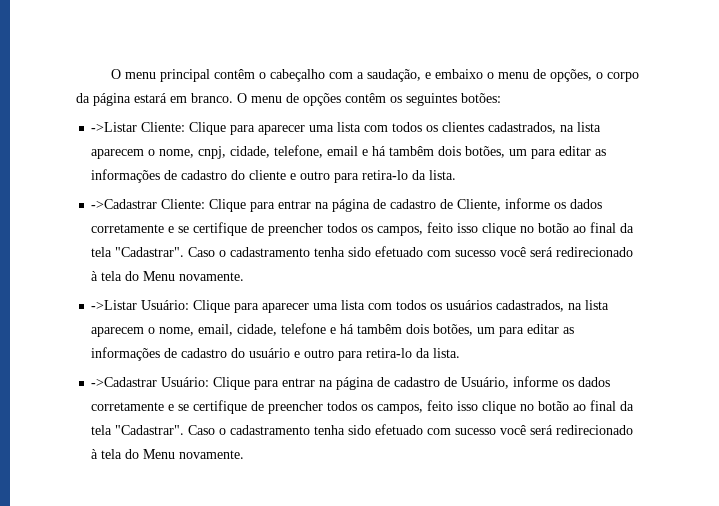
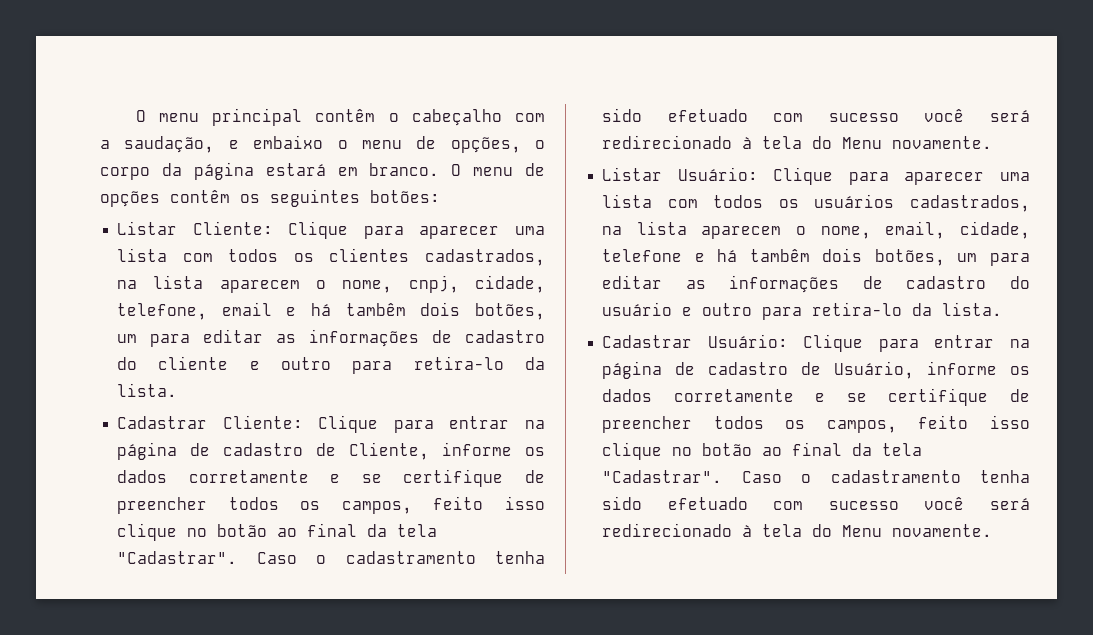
- ->Listar Cliente: Clique para aparecer uma lista com todos os clientes cadastrados, na lista aparecem o nome, cnpj, cidade, telefone, email e há tambêm dois botões, um para editar as informações de cadastro do cliente e outro para retira-lo da lista.
+ Listar Cliente: Clique para aparecer uma lista com todos os clientes cadastrados, na lista aparecem o nome, cnpj, cidade, telefone, email e há tambêm dois botões, um para editar as informações de cadastro do cliente e outro para retira-lo da lista.
- ->Cadastrar Cliente: Clique para entrar na página de cadastro de Cliente, informe os dados corretamente e se certifique de preencher todos os campos, feito isso clique no botão ao final da tela "Cadastrar".
+ Cadastrar Cliente: Clique para entrar na página de cadastro de Cliente, informe os dados corretamente e se certifique de preencher todos os campos, feito isso clique no botão ao final da tela "Cadastrar".
- ->Listar Usuário: Clique para aparecer uma lista com todos os usuários cadastrados, na lista aparecem o nome, email, cidade, telefone e há tambêm dois botões, um para editar as informações de cadastro do usuário e outro para retira-lo da lista.
+ Listar Usuário: Clique para aparecer uma lista com todos os usuários cadastrados, na lista aparecem o nome, email, cidade, telefone e há tambêm dois botões, um para editar as informações de cadastro do usuário e outro para retira-lo da lista.
- ->Cadastrar Usuário: Clique para entrar na página de cadastro de Usuário, informe os dados corretamente e se certifique de preencher todos os campos, feito isso clique no botão ao final da tela "Cadastrar".
+ Cadastrar Usuário: Clique para entrar na página de cadastro de Usuário, informe os dados corretamente e se certifique de preencher todos os campos, feito isso clique no botão ao final da tela "Cadastrar".

